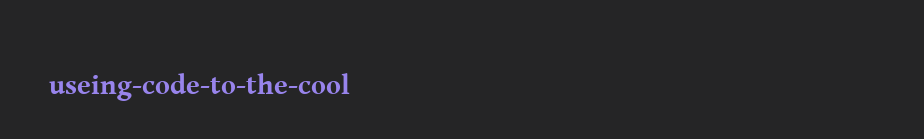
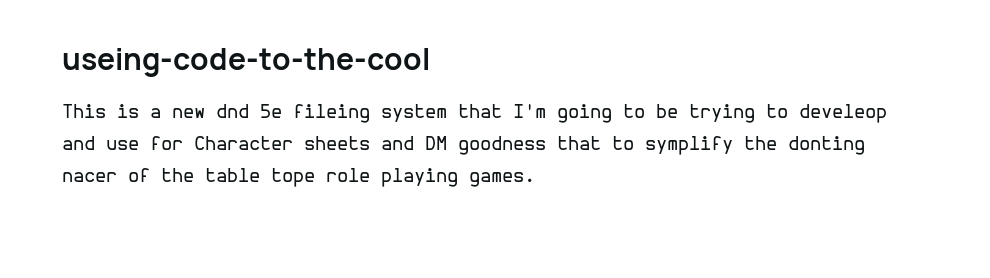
+ This is a new dnd 5e fileing system that I'm going to be trying to develeop and use for Character sheets and DM goodness that to symplify the donting nacer of the table tope role playing games.

